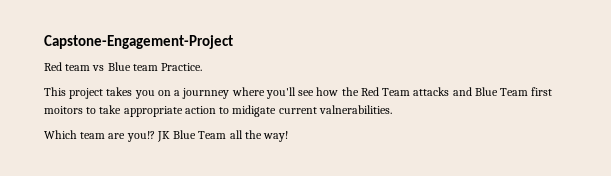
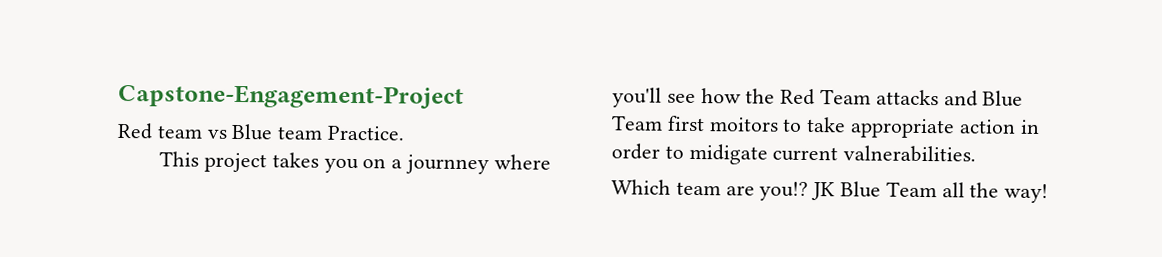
- This project takes you on a journney where you'll see how the Red Team attacks and Blue Team first moitors to take appropriate action to midigate current valnerabilities.
+ This project takes you on a journney where you'll see how the Red Team attacks and Blue Team first moitors to take appropriate action in order to midigate current valnerabilities.

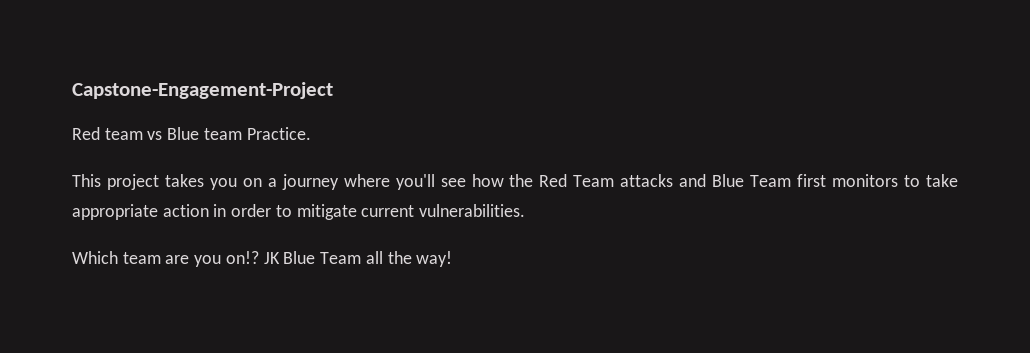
- This project takes you on a journney where you'll see how the Red Team attacks and Blue Team first moitors to take appropriate action in order to midigate current valnerabilities.
+ This project takes you on a journey where you'll see how the Red Team attacks and Blue Team first monitors to take appropriate action in order to mitigate current vulnerabilities.
- Which team are you!?
+ Which team are you on!?

